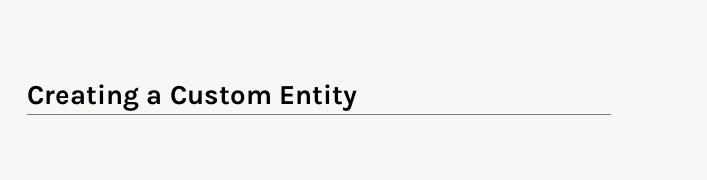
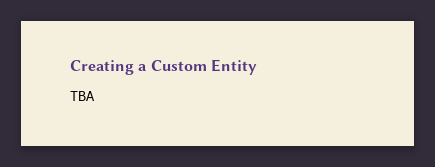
+ TBA

